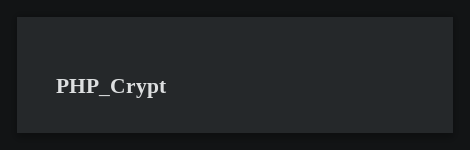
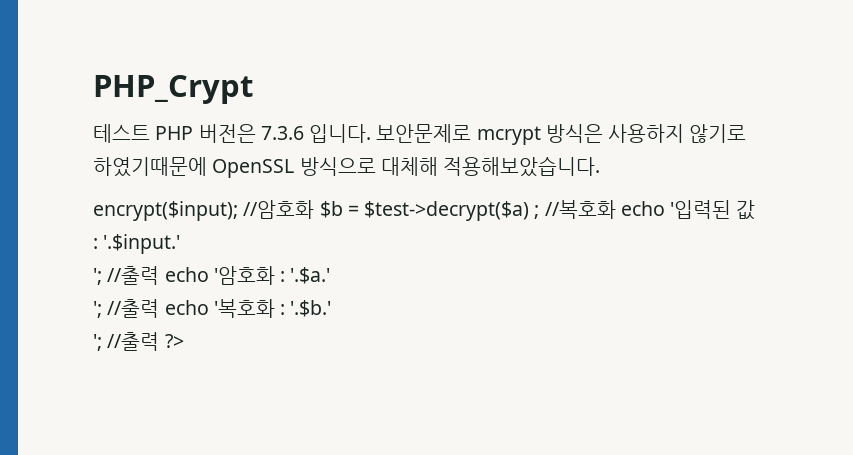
+ 테스트 PHP 버전은 7.3.6 입니다. 보안문제로 mcrypt 방식은 사용하지 않기로 하였기때문에 OpenSSL 방식으로 대체해 적용해보았습니다.
+ encrypt($input); //암호화 $b = $test->decrypt($a) ; //복호화 echo '입력된 값 : '.$input.'
+ '; //출력 echo '암호화 : '.$a.'
+ '; //출력 echo '복호화 : '.$b.'
+ '; //출력 ?>

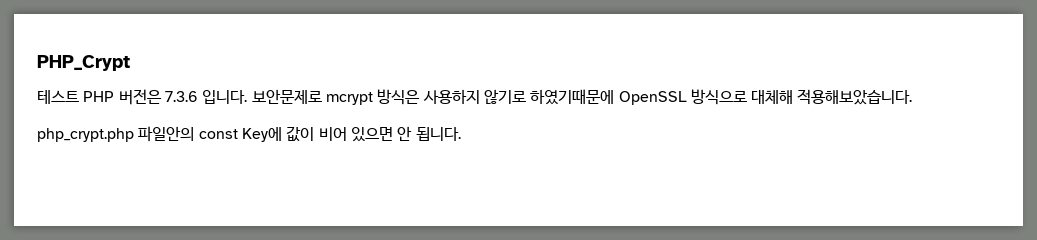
- encrypt($input); //암호화 $b = $test->decrypt($a) ; //복호화 echo '입력된 값 : '.$input.'
- '; //출력 echo '암호화 : '.$a.'
- '; //출력 echo '복호화 : '.$b.'
- '; //출력 ?>
+ php_crypt.php 파일안의 const Key에 값이 비어 있으면 안 됩니다.

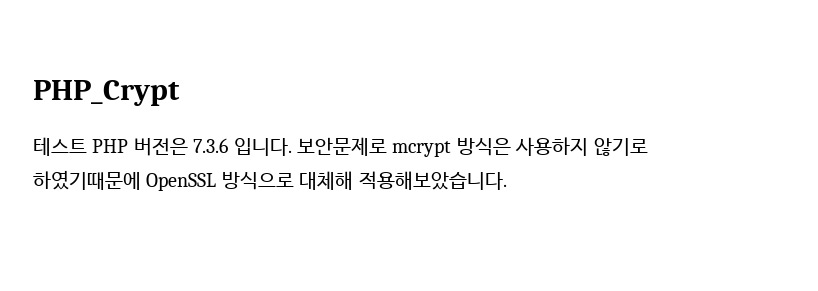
- php_crypt.php 파일안의 const Key에 값이 비어 있으면 안 됩니다.

